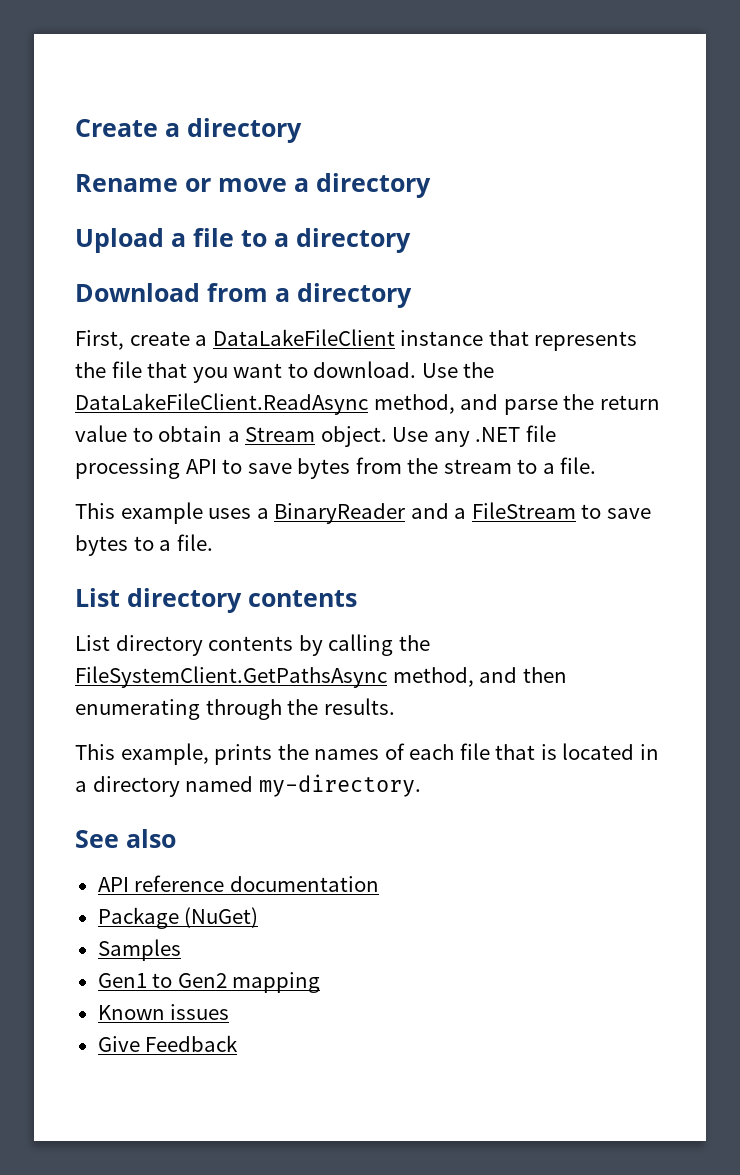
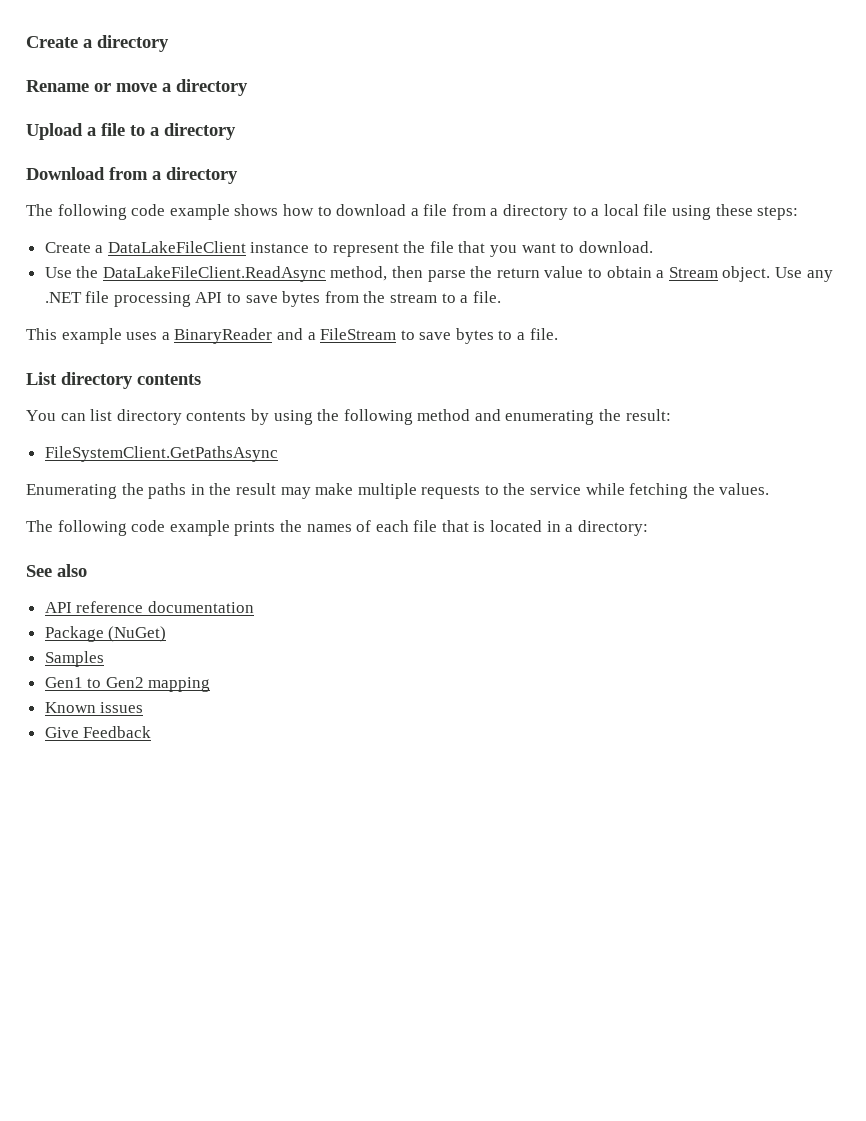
- First, create a DataLakeFileClient instance that represents the file that you want to download. Use the DataLakeFileClient.ReadAsync method, and parse the return value to obtain a Stream object.
+ The following code example shows how to download a file from a directory to a local file using these steps:
+ Create a DataLakeFileClient instance to represent the file that you want to download.
+ Use the DataLakeFileClient.ReadAsync method, then parse the return value to obtain a Stream object.
- List directory contents by calling the FileSystemClient.GetPathsAsync method, and then enumerating through the results.
- This example, prints the names of each file that is located in a directory named my-directory.
+ You can list directory contents by using the following method and enumerating the result:
+ FileSystemClient.GetPathsAsync
+ Enumerating the paths in the result may make multiple requests to the service while fetching the values.
+ The following code example prints the names of each file that is located in a directory:

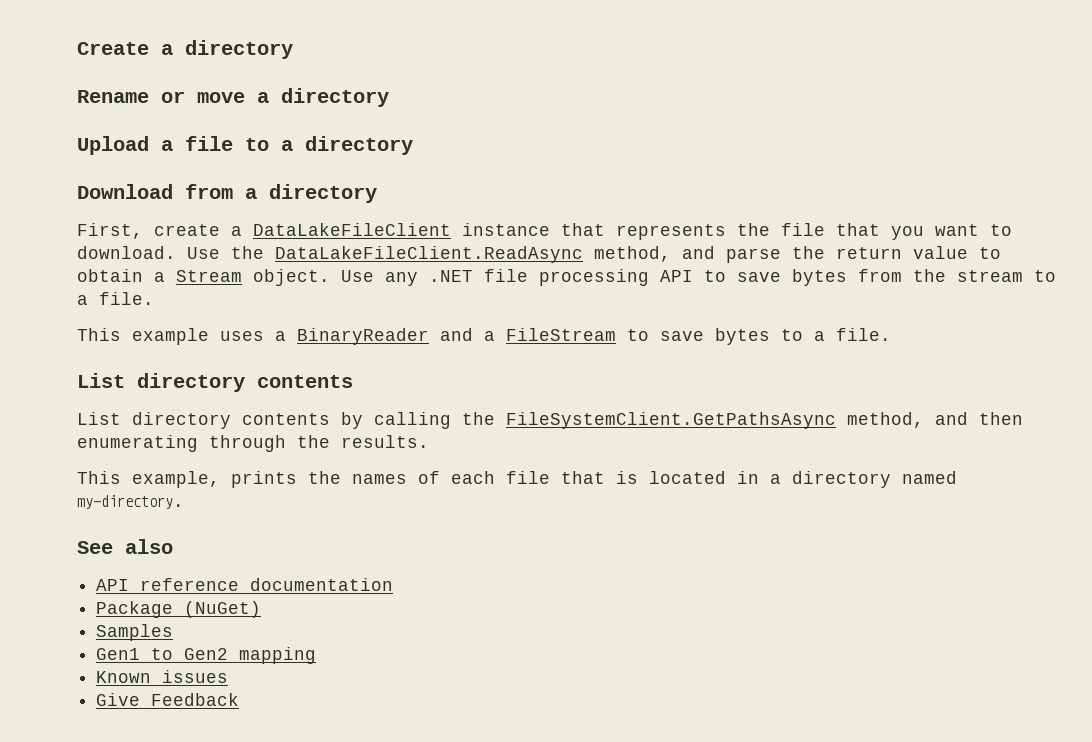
- The following code example shows how to download a file from a directory to a local file using these steps:
- Create a DataLakeFileClient instance to represent the file that you want to download.
- Use the DataLakeFileClient.ReadAsync method, then parse the return value to obtain a Stream object.
+ First, create a DataLakeFileClient instance that represents the file that you want to download. Use the DataLakeFileClient.ReadAsync method, and parse the return value to obtain a Stream object.
- You can list directory contents by using the following method and enumerating the result:
- FileSystemClient.GetPathsAsync
- Enumerating the paths in the result may make multiple requests to the service while fetching the values.
- The following code example prints the names of each file that is located in a directory:
+ List directory contents by calling the FileSystemClient.GetPathsAsync method, and then enumerating through the results.
+ This example, prints the names of each file that is located in a directory named my-directory.

